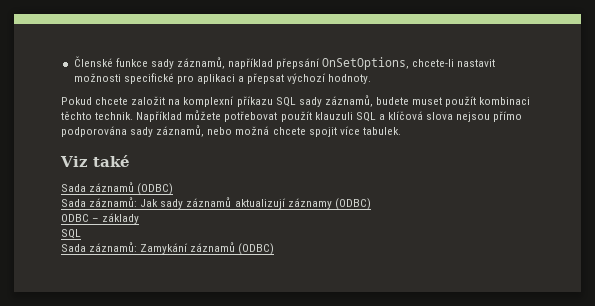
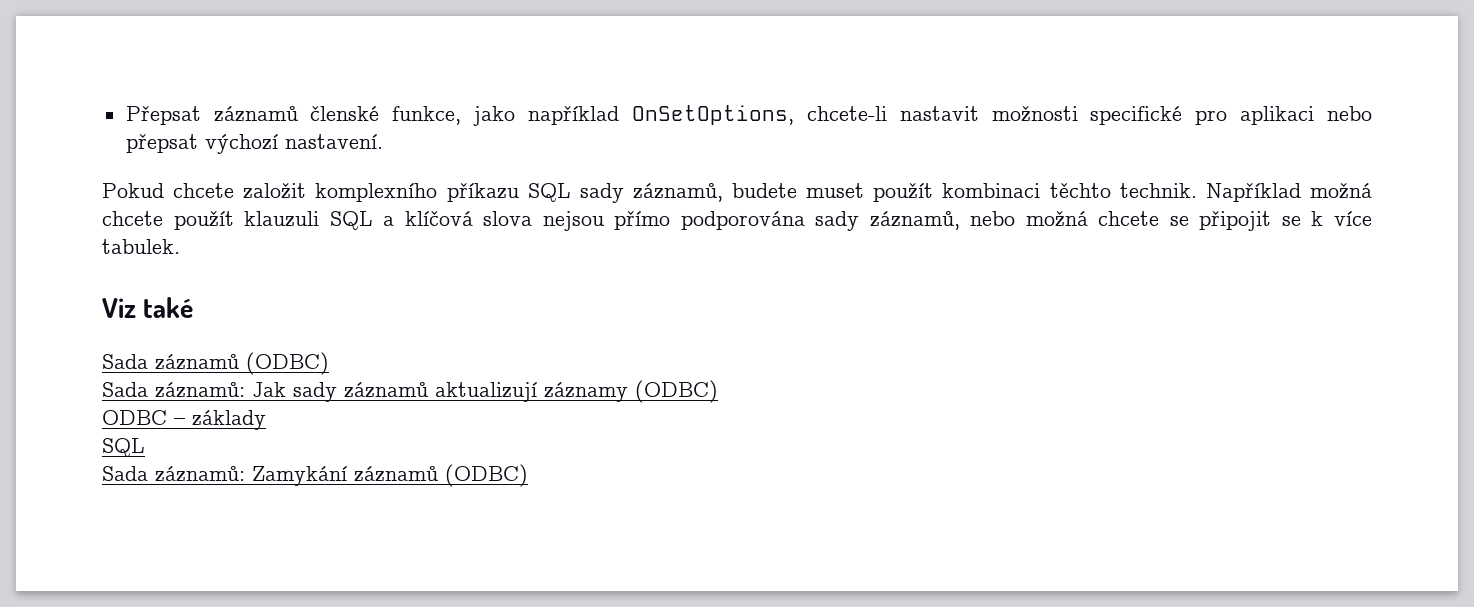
- Členské funkce sady záznamů, například přepsání OnSetOptions, chcete-li nastavit možnosti specifické pro aplikaci a přepsat výchozí hodnoty.
+ Přepsat záznamů členské funkce, jako například OnSetOptions, chcete-li nastavit možnosti specifické pro aplikaci nebo přepsat výchozí nastavení.
- Pokud chcete založit na komplexní příkazu SQL sady záznamů, budete muset použít kombinaci těchto technik.
+ Pokud chcete založit komplexního příkazu SQL sady záznamů, budete muset použít kombinaci těchto technik.
- Například můžete potřebovat použít klauzuli SQL a klíčová slova nejsou přímo podporována sady záznamů, nebo možná chcete spojit více tabulek.
+ Například možná chcete použít klauzuli SQL a klíčová slova nejsou přímo podporována sady záznamů, nebo možná chcete se připojit se k více tabulek.

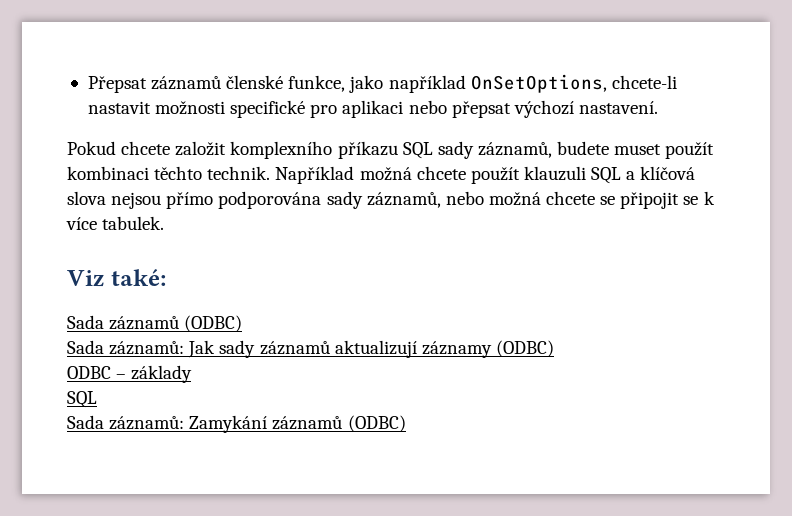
- Viz také
+ Viz také:

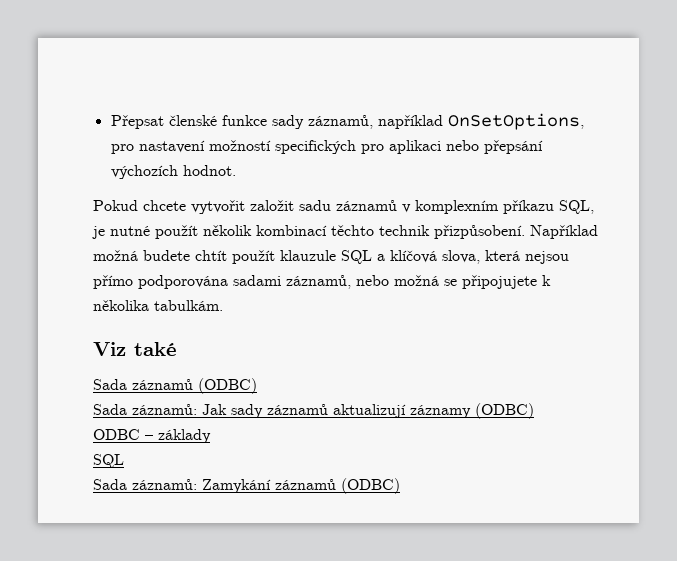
- Přepsat záznamů členské funkce, jako například OnSetOptions, chcete-li nastavit možnosti specifické pro aplikaci nebo přepsat výchozí nastavení.
- Pokud chcete založit komplexního příkazu SQL sady záznamů, budete muset použít kombinaci těchto technik. Například možná chcete použít klauzuli SQL a klíčová slova nejsou přímo podporována sady záznamů, nebo možná chcete se připojit se k více tabulek.
+ Přepsat členské funkce sady záznamů, například OnSetOptions, pro nastavení možností specifických pro aplikaci nebo přepsání výchozích hodnot.
+ Pokud chcete vytvořit založit sadu záznamů v komplexním příkazu SQL, je nutné použít několik kombinací těchto technik přizpůsobení. Například možná budete chtít použít klauzule SQL a klíčová slova, která nejsou přímo podporována sadami záznamů, nebo možná se připojujete k několika tabulkám.
- Viz také:
+ Viz také

